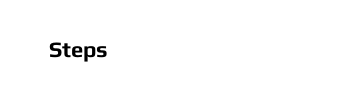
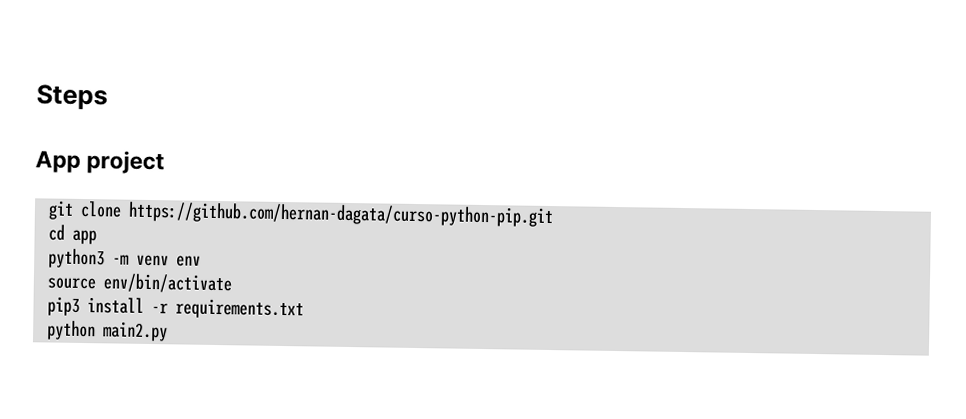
+ App project
+ git clone https://github.com/hernan-dagata/curso-python-pip.git
+ cd app
+ python3 -m venv env
+ source env/bin/activate
+ pip3 install -r requirements.txt
+ python main2.py

